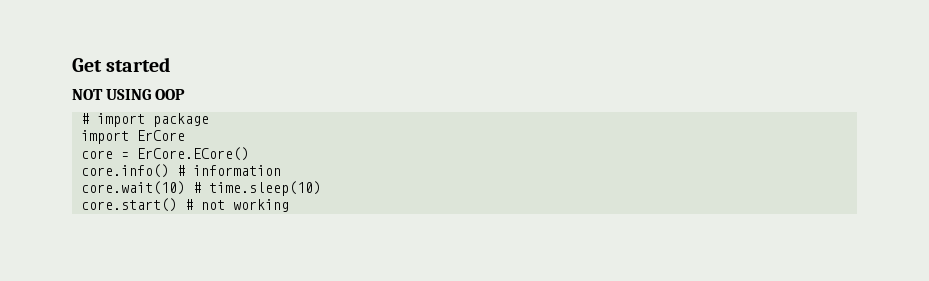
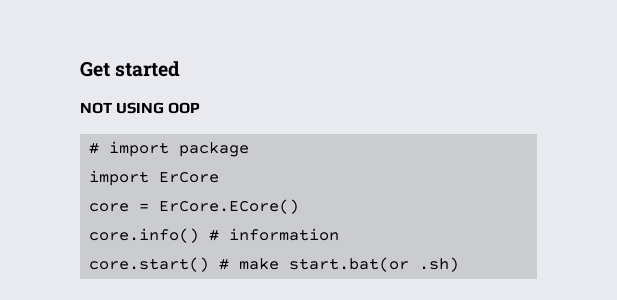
- core.wait(10) # time.sleep(10)
- core.start() # not working
+ core.start() # make start.bat(or .sh)

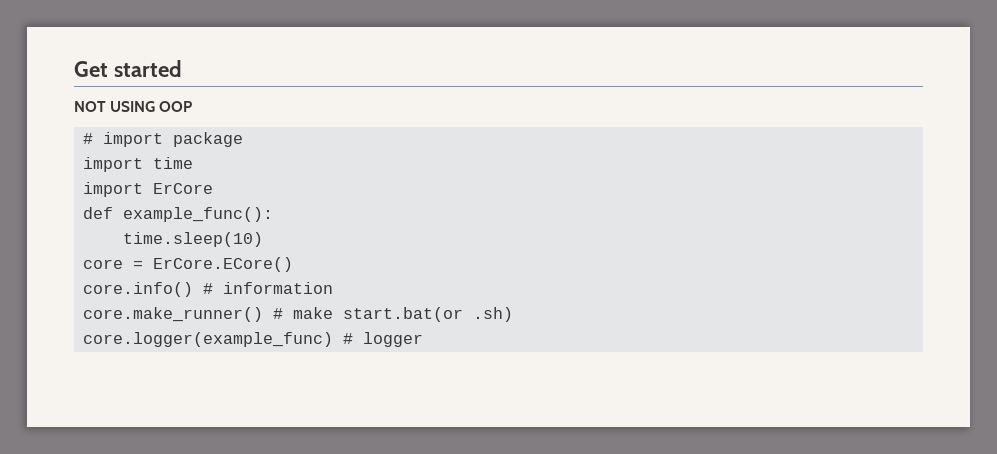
+ import time
+ def example_func():
+ time.sleep(10)
- core.start() # make start.bat(or .sh)
+ core.make_runner() # make start.bat(or .sh)
+ core.logger(example_func) # logger

